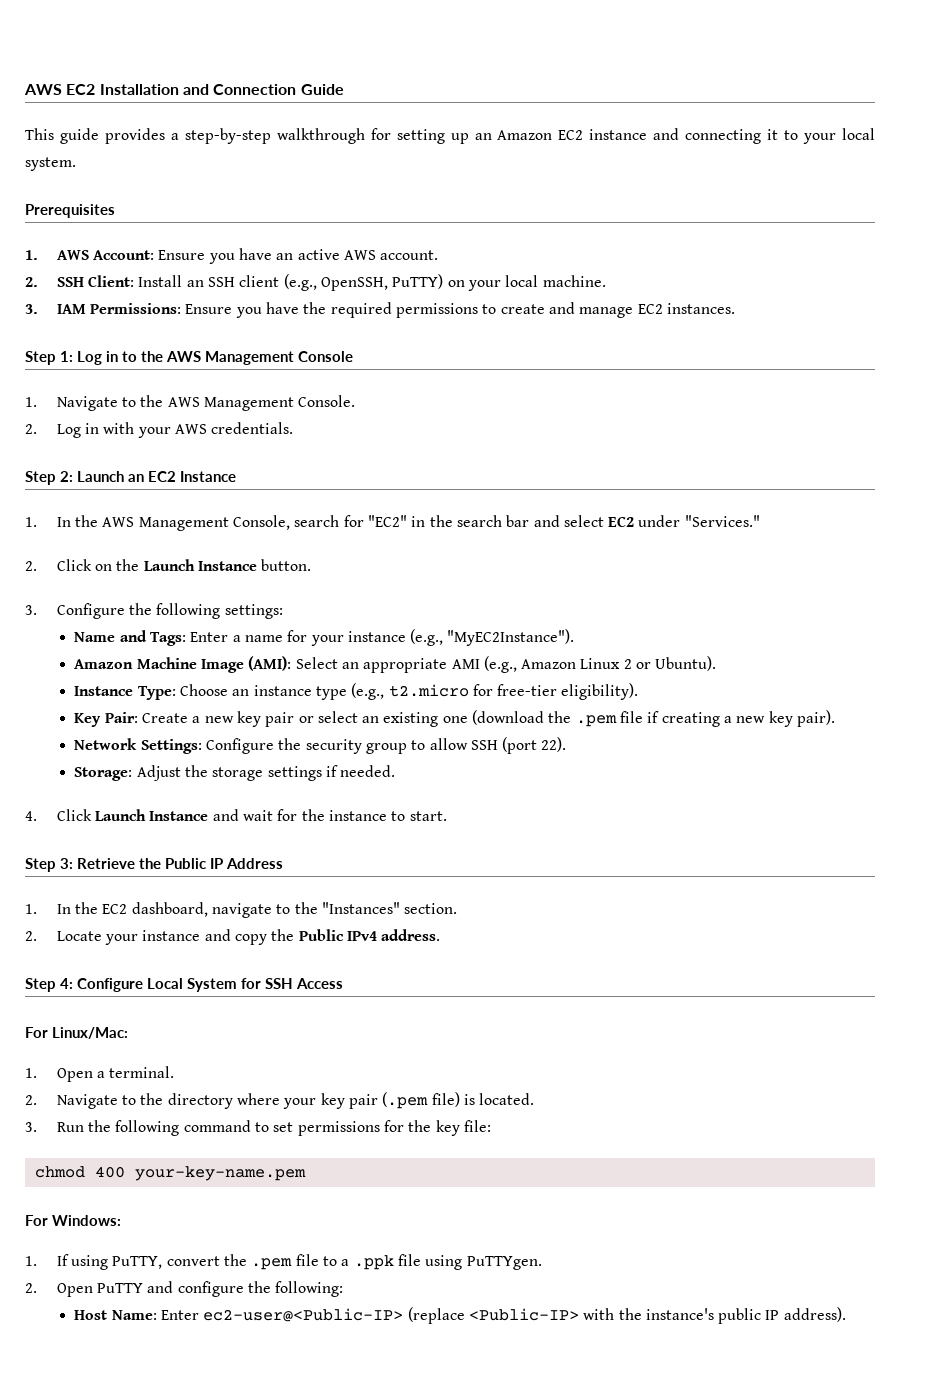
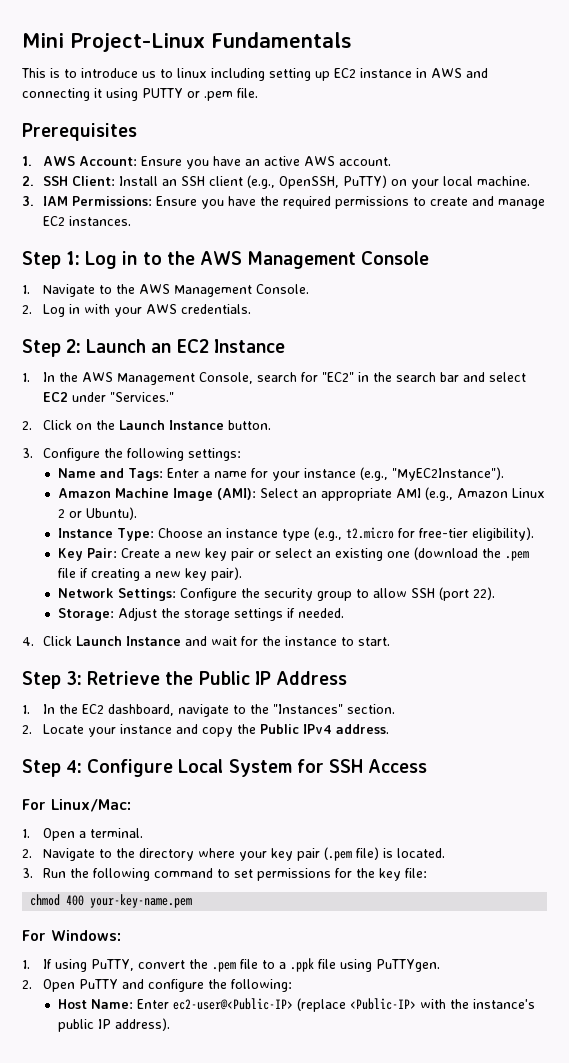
- AWS EC2 Installation and Connection Guide
- This guide provides a step-by-step walkthrough for setting up an Amazon EC2 instance and connecting it to your local system.
+ Mini Project-Linux Fundamentals
+ This is to introduce us to linux including setting up EC2 instance in AWS and connecting it using PUTTY or .pem file.

